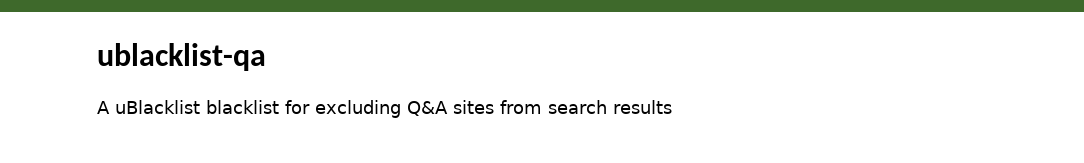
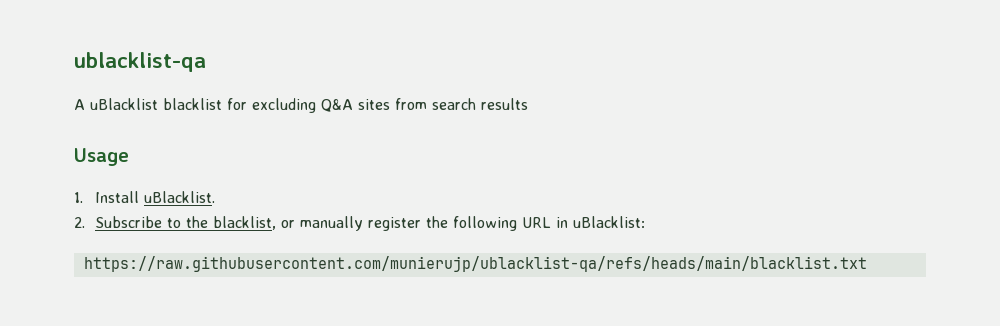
+ Usage
+ 1. Install uBlacklist.
+ 2. Subscribe to the blacklist, or manually register the following URL in uBlacklist:
+ https://raw.githubusercontent.com/munierujp/ublacklist-qa/refs/heads/main/blacklist.txt

